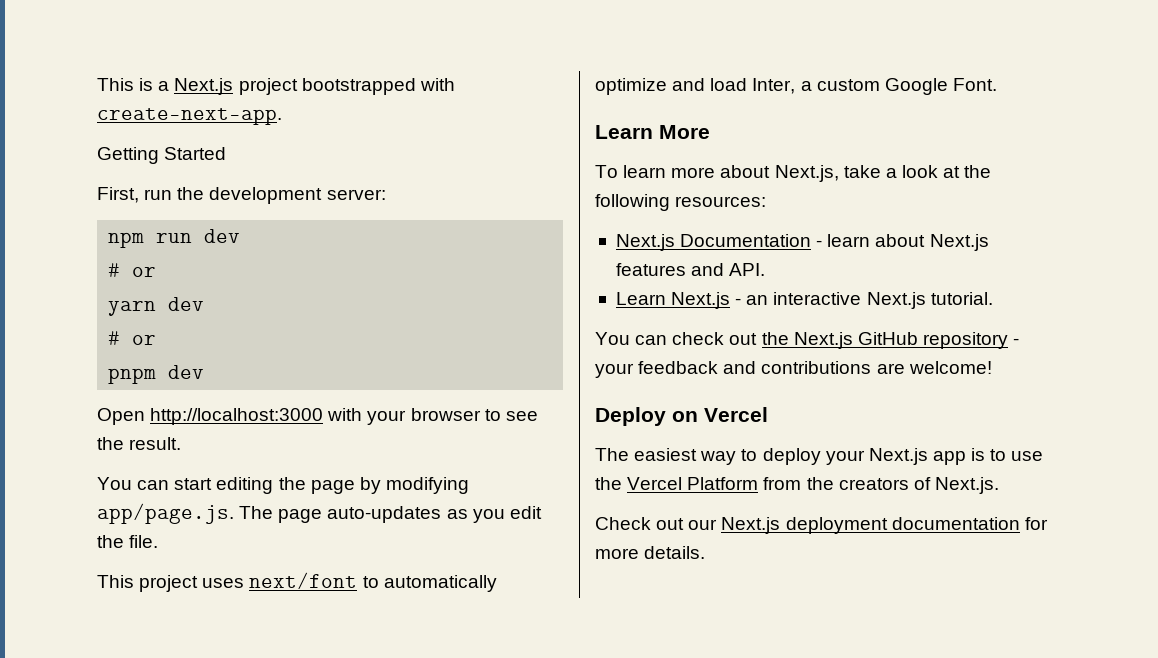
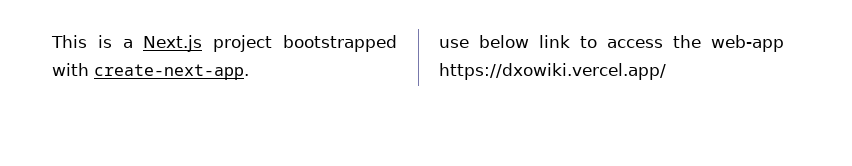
- Getting Started
- First, run the development server:
- npm run dev
- # or
- yarn dev
- # or
- pnpm dev
- Open http://localhost:3000 with your browser to see the result.
- You can start editing the page by modifying app/page.js. The page auto-updates as you edit the file.
- This project uses next/font to automatically optimize and load Inter, a custom Google Font.
- Learn More
- To learn more about Next.js, take a look at the following resources:
- Next.js Documentation - learn about Next.js features and API.
- Learn Next.js - an interactive Next.js tutorial.
- You can check out the Next.js GitHub repository - your feedback and contributions are welcome!
- Deploy on Vercel
- The easiest way to deploy your Next.js app is to use the Vercel Platform from the creators of Next.js.
- Check out our Next.js deployment documentation for more details.
+ use below link to access the web-app https://dxowiki.vercel.app/

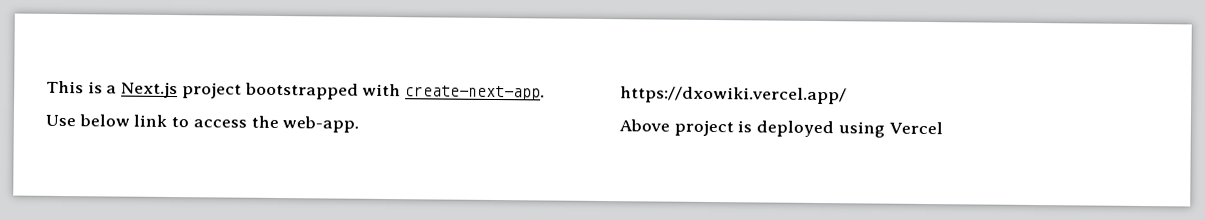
- use below link to access the web-app https://dxowiki.vercel.app/
+ Use below link to access the web-app. https://dxowiki.vercel.app/
+ Above project is deployed using Vercel

